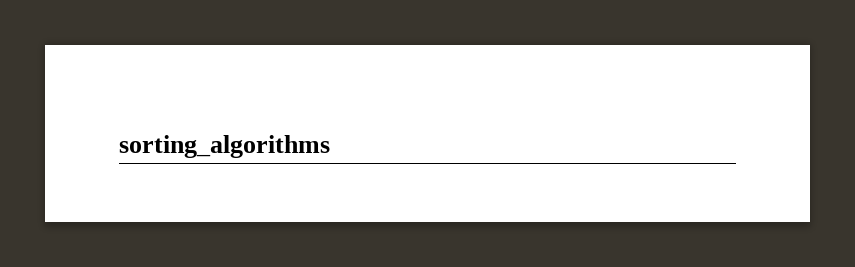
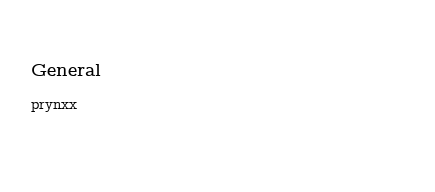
- sorting_algorithms
+ General
+ prynxx

